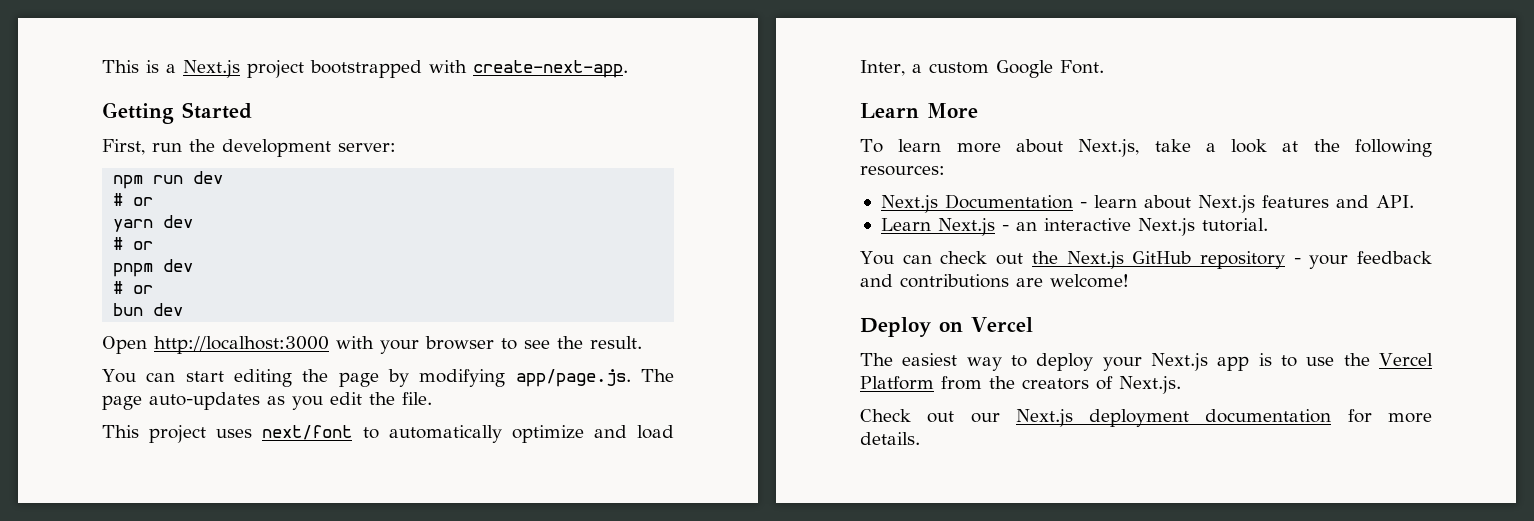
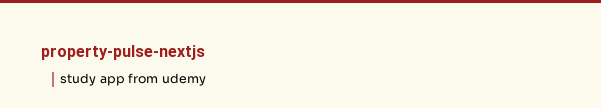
- This is a Next.js project bootstrapped with create-next-app.
- Getting Started
- First, run the development server:
- npm run dev
- # or
- yarn dev
- # or
- pnpm dev
- # or
- bun dev
- Open http://localhost:3000 with your browser to see the result.
- You can start editing the page by modifying app/page.js. The page auto-updates as you edit the file.
- This project uses next/font to automatically optimize and load Inter, a custom Google Font.
- Learn More
- To learn more about Next.js, take a look at the following resources:
- Next.js Documentation - learn about Next.js features and API.
- Learn Next.js - an interactive Next.js tutorial.
- You can check out the Next.js GitHub repository - your feedback and contributions are welcome!
- Deploy on Vercel
- The easiest way to deploy your Next.js app is to use the Vercel Platform from the creators of Next.js.
- Check out our Next.js deployment documentation for more details.
+ property-pulse-nextjs
+ study app from udemy

